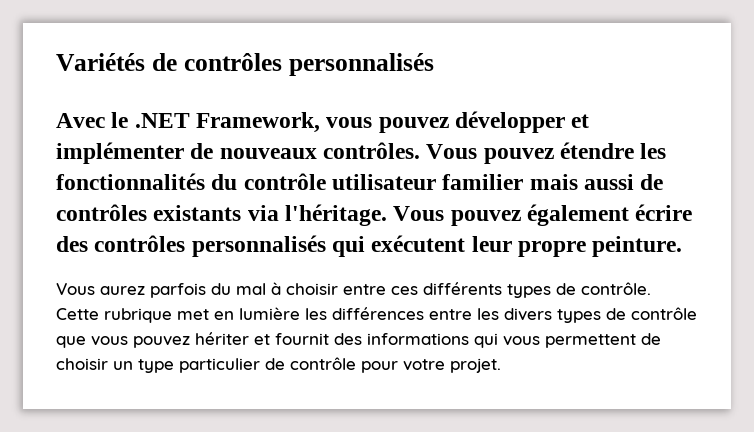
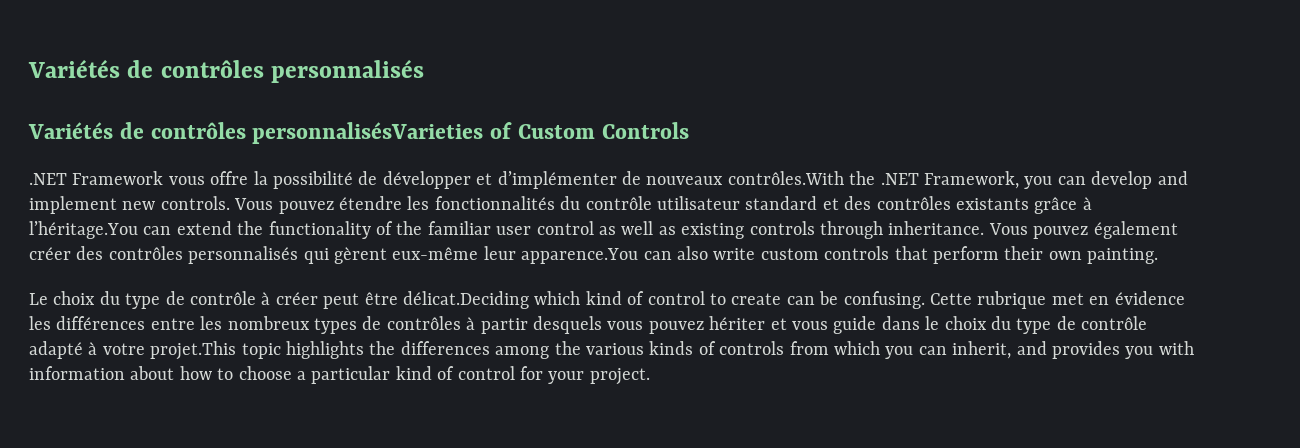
- Avec le .NET Framework, vous pouvez développer et implémenter de nouveaux contrôles.
+ Variétés de contrôles personnalisésVarieties of Custom Controls
+ .NET Framework vous offre la possibilité de développer et d’implémenter de nouveaux contrôles.With the .NET Framework, you can develop and implement new controls.
- Vous pouvez étendre les fonctionnalités du contrôle utilisateur familier mais aussi de contrôles existants via l'héritage.
+ Vous pouvez étendre les fonctionnalités du contrôle utilisateur standard et des contrôles existants grâce à l’héritage.You can extend the functionality of the familiar user control as well as existing controls through inheritance.
- Vous pouvez également écrire des contrôles personnalisés qui exécutent leur propre peinture.
- Vous aurez parfois du mal à choisir entre ces différents types de contrôle.
+ Vous pouvez également créer des contrôles personnalisés qui gèrent eux-même leur apparence.You can also write custom controls that perform their own painting.
+ Le choix du type de contrôle à créer peut être délicat.Deciding which kind of control to create can be confusing.
- Cette rubrique met en lumière les différences entre les divers types de contrôle que vous pouvez hériter et fournit des informations qui vous permettent de choisir un type particulier de contrôle pour votre projet.
+ Cette rubrique met en évidence les différences entre les nombreux types de contrôles à partir desquels vous pouvez hériter et vous guide dans le choix du type de contrôle adapté à votre projet.This topic highlights the differences among the various kinds of controls from which you can inherit, and provides you with information about how to choose a particular kind of control for your project.

